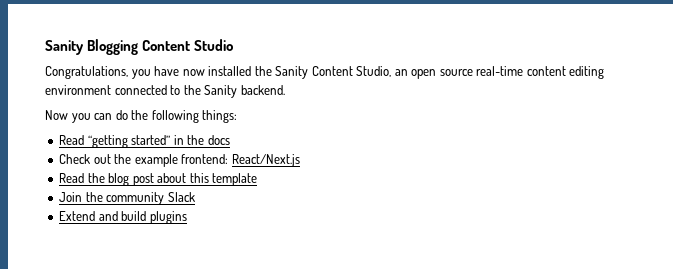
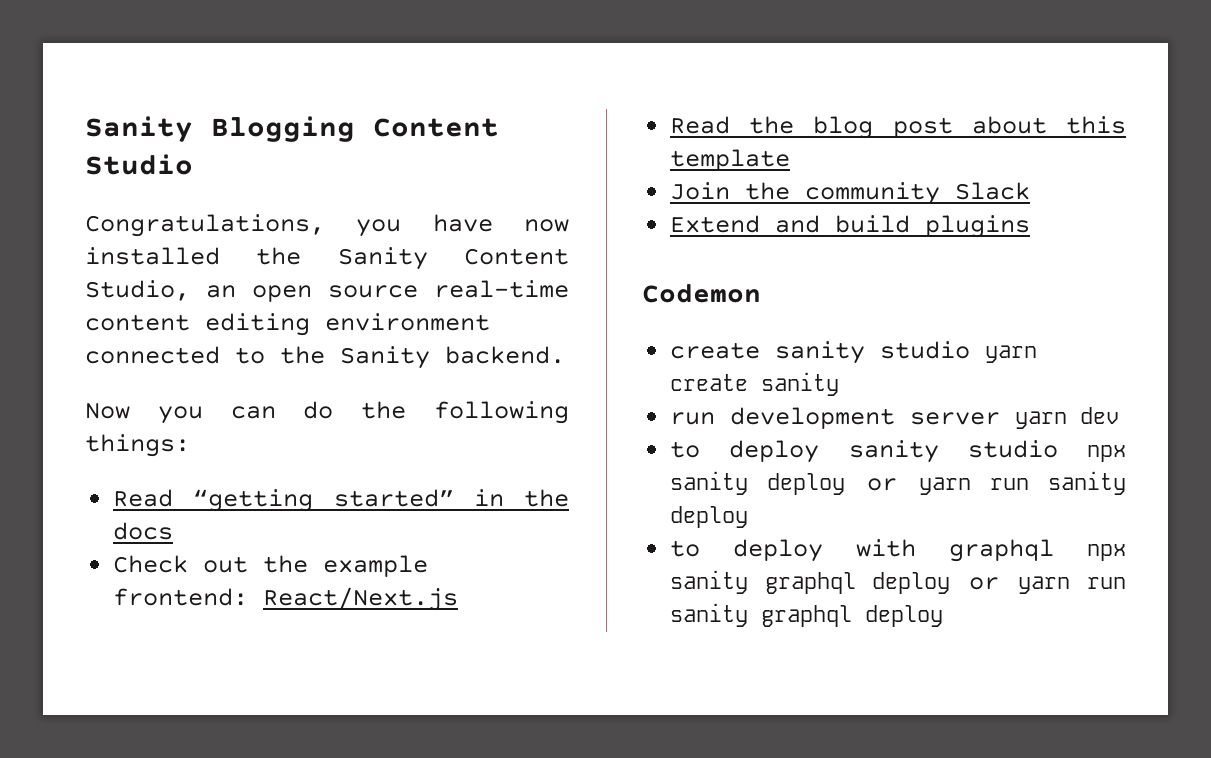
+ Codemon
+ create sanity studio yarn create sanity
+ run development server yarn dev
+ to deploy sanity studio npx sanity deploy or yarn run sanity deploy
+ to deploy with graphql npx sanity graphql deploy or yarn run sanity graphql deploy

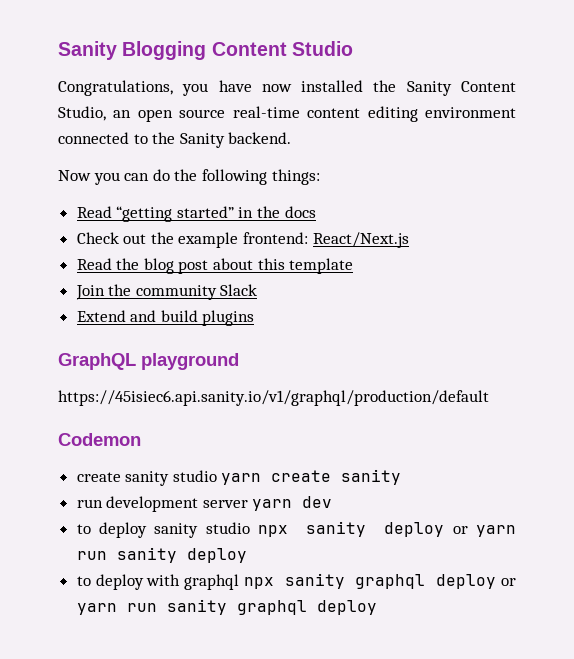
+ GraphQL playground
+ https://45isiec6.api.sanity.io/v1/graphql/production/default

